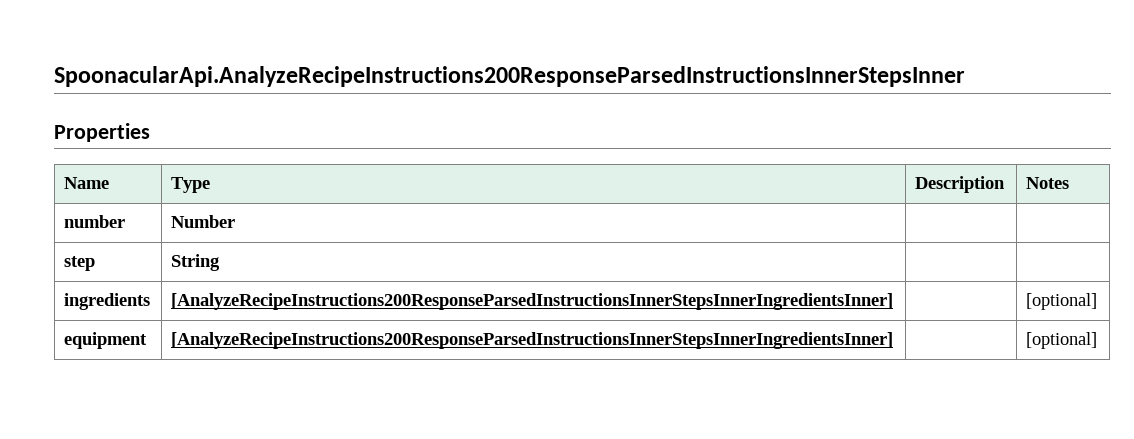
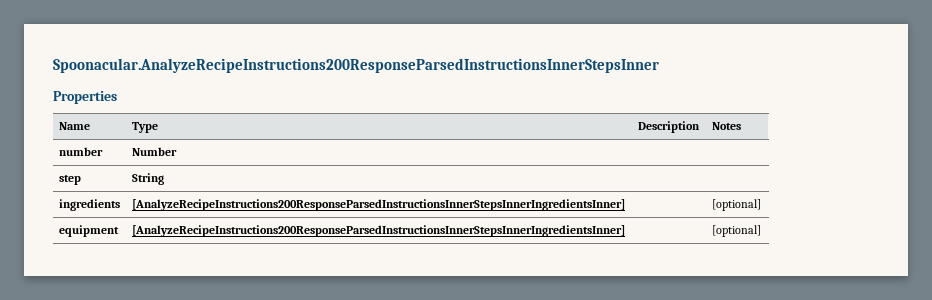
- SpoonacularApi.AnalyzeRecipeInstructions200ResponseParsedInstructionsInnerStepsInner
+ Spoonacular.AnalyzeRecipeInstructions200ResponseParsedInstructionsInnerStepsInner

